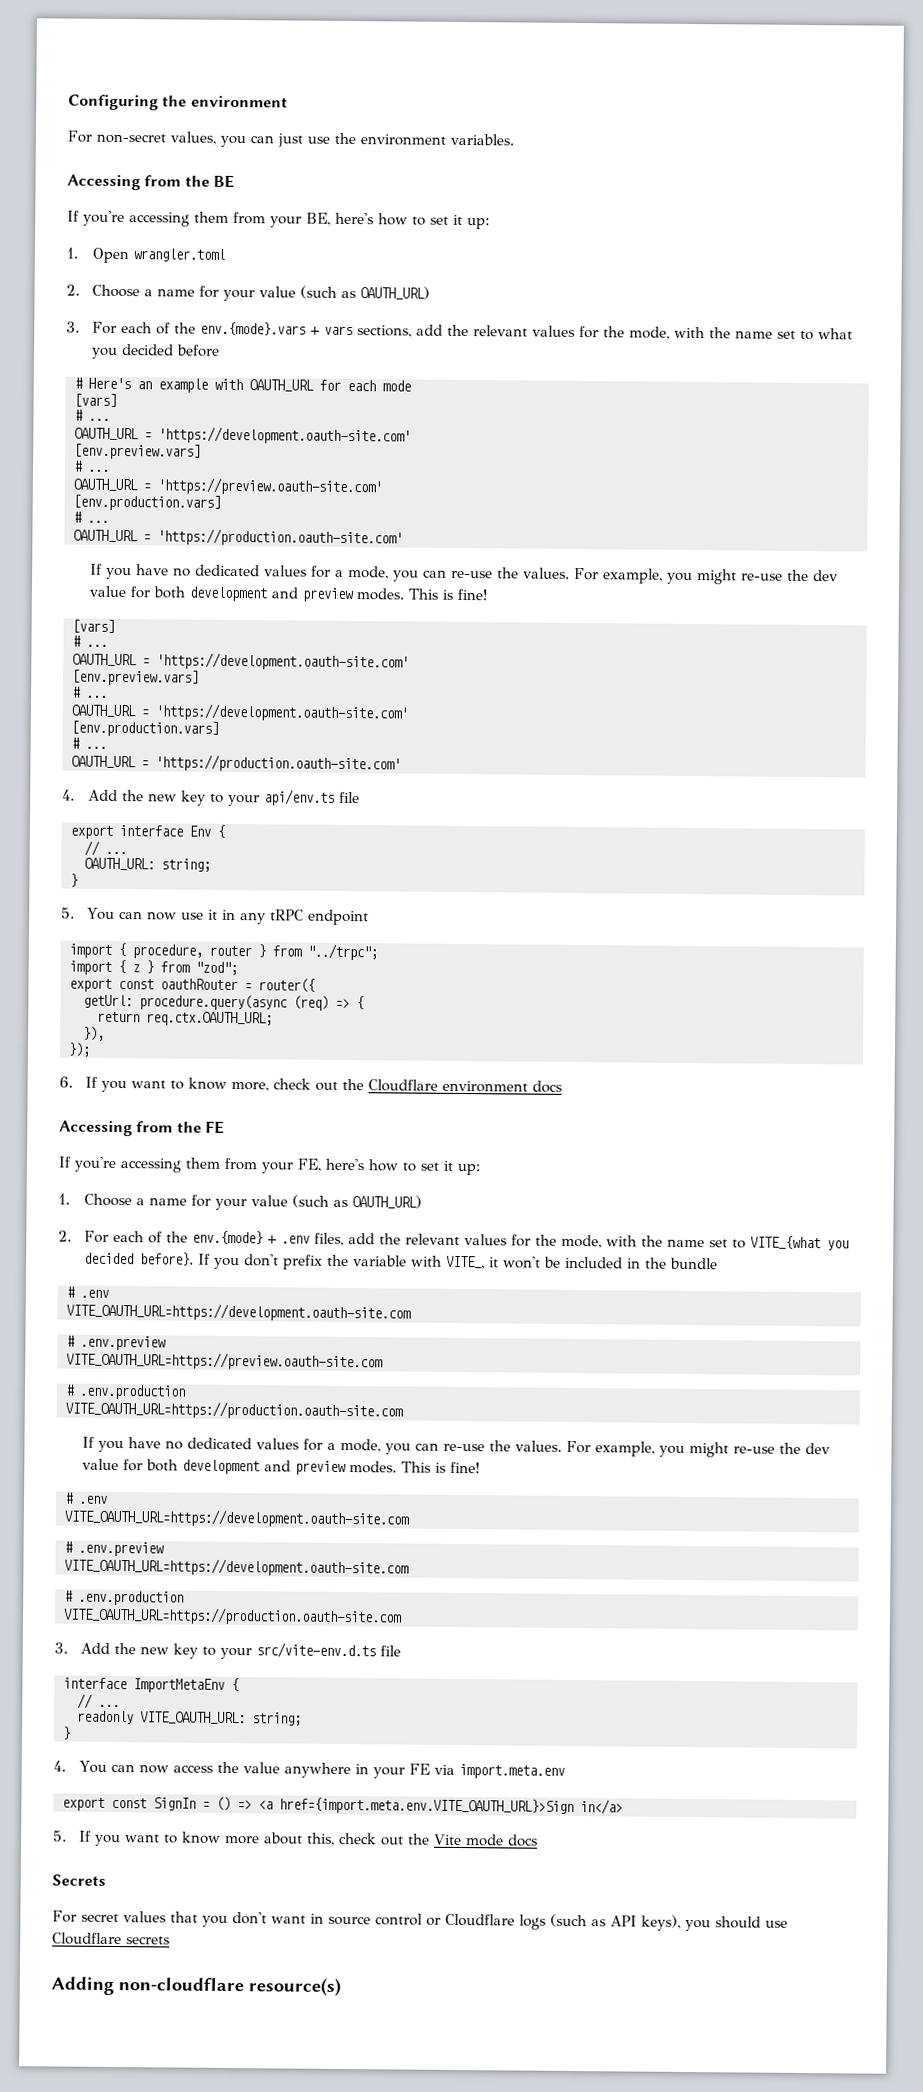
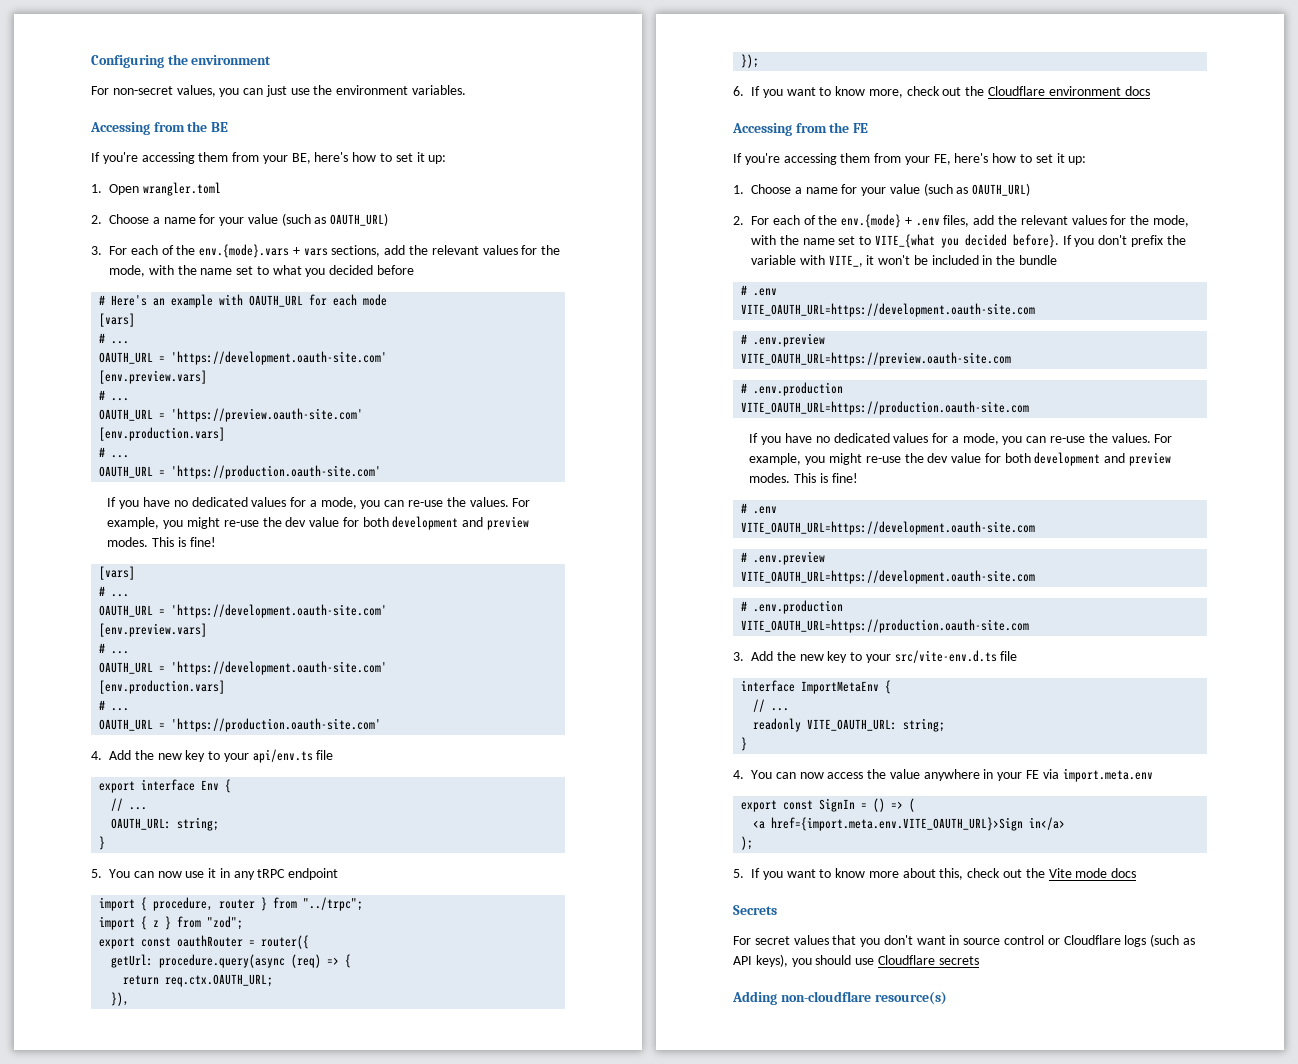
- export const SignIn = () => <a href={import.meta.env.VITE_OAUTH_URL}>Sign in</a>
+ export const SignIn = () => (
+ <a href={import.meta.env.VITE_OAUTH_URL}>Sign in</a>
+ );

